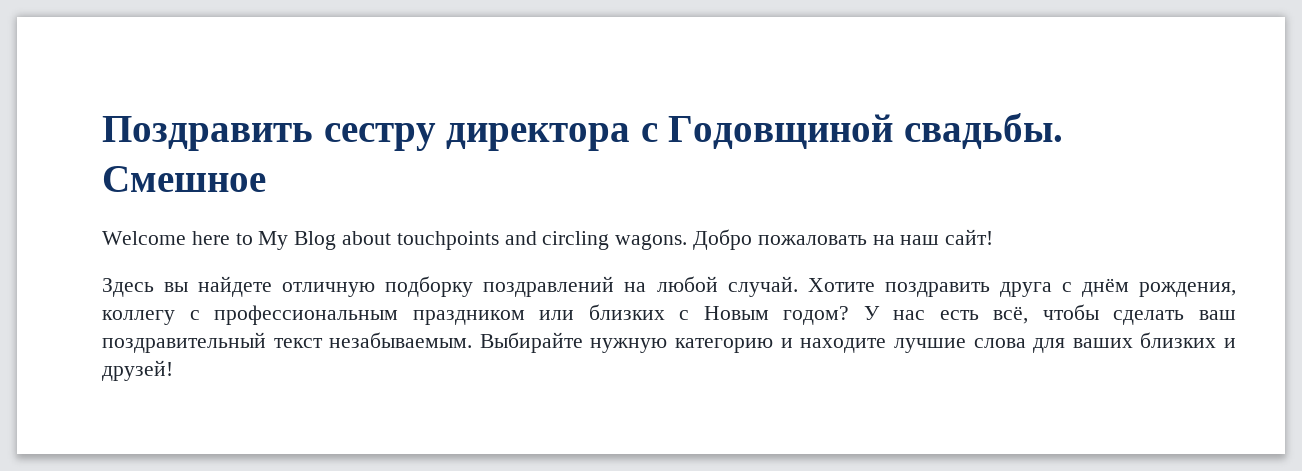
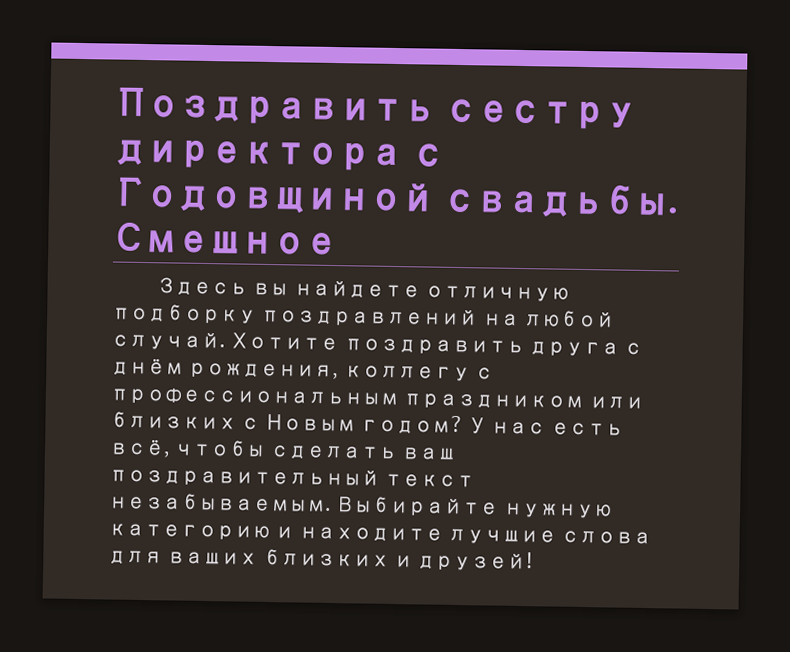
- Welcome here to My Blog about touchpoints and circling wagons. Добро пожаловать на наш сайт!

